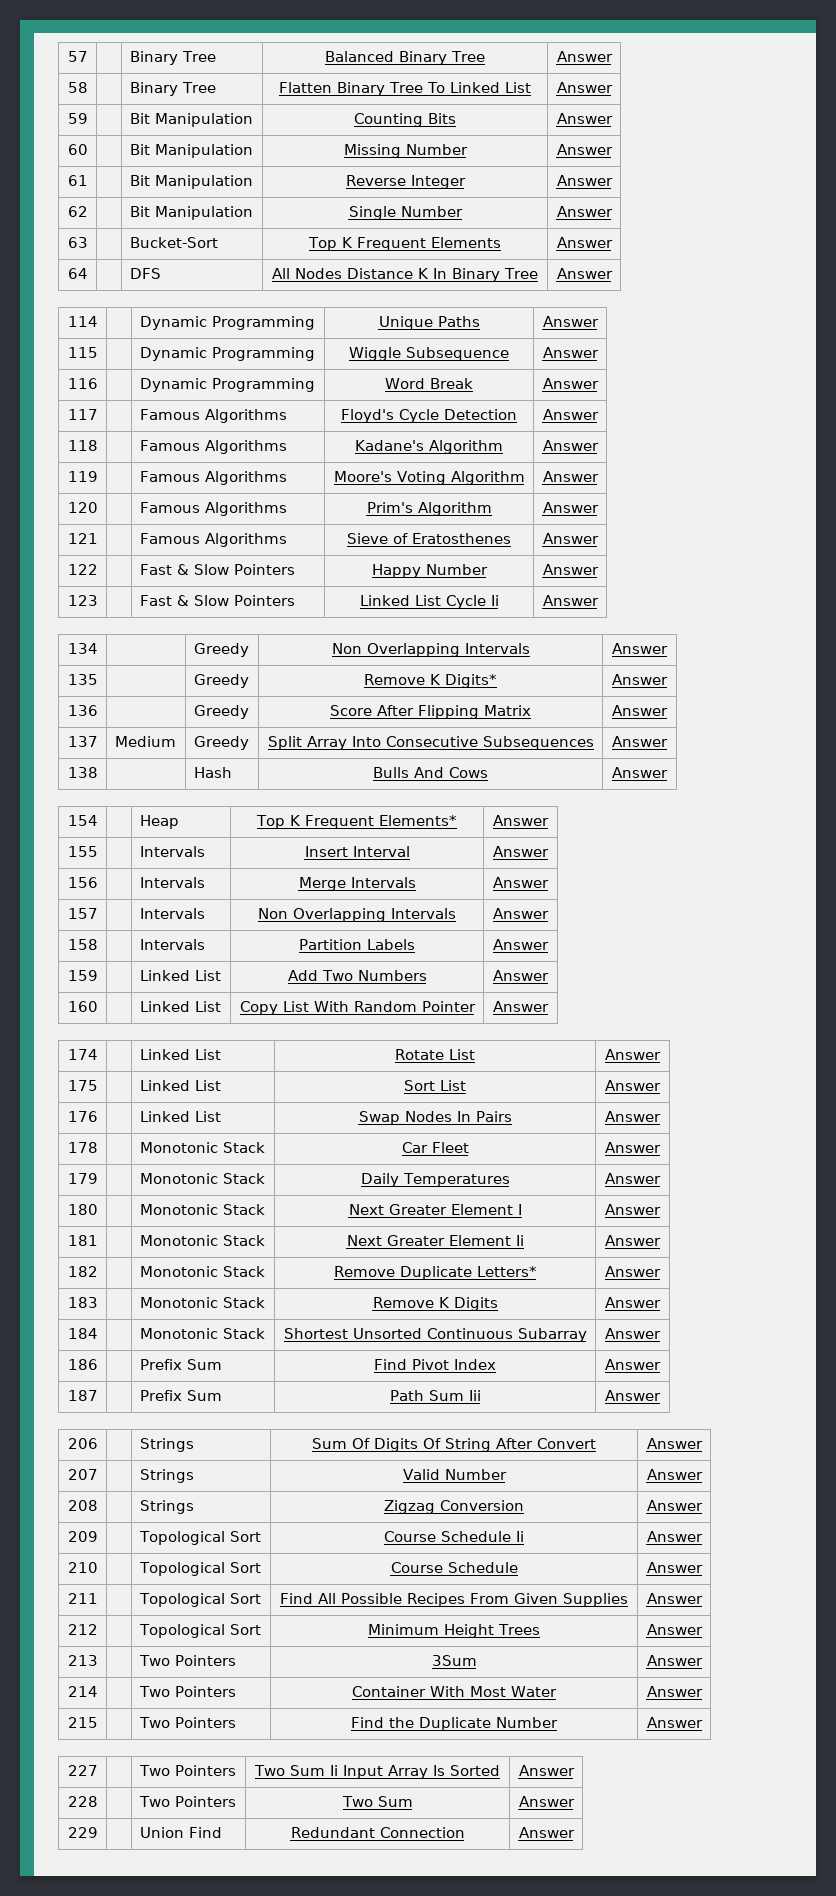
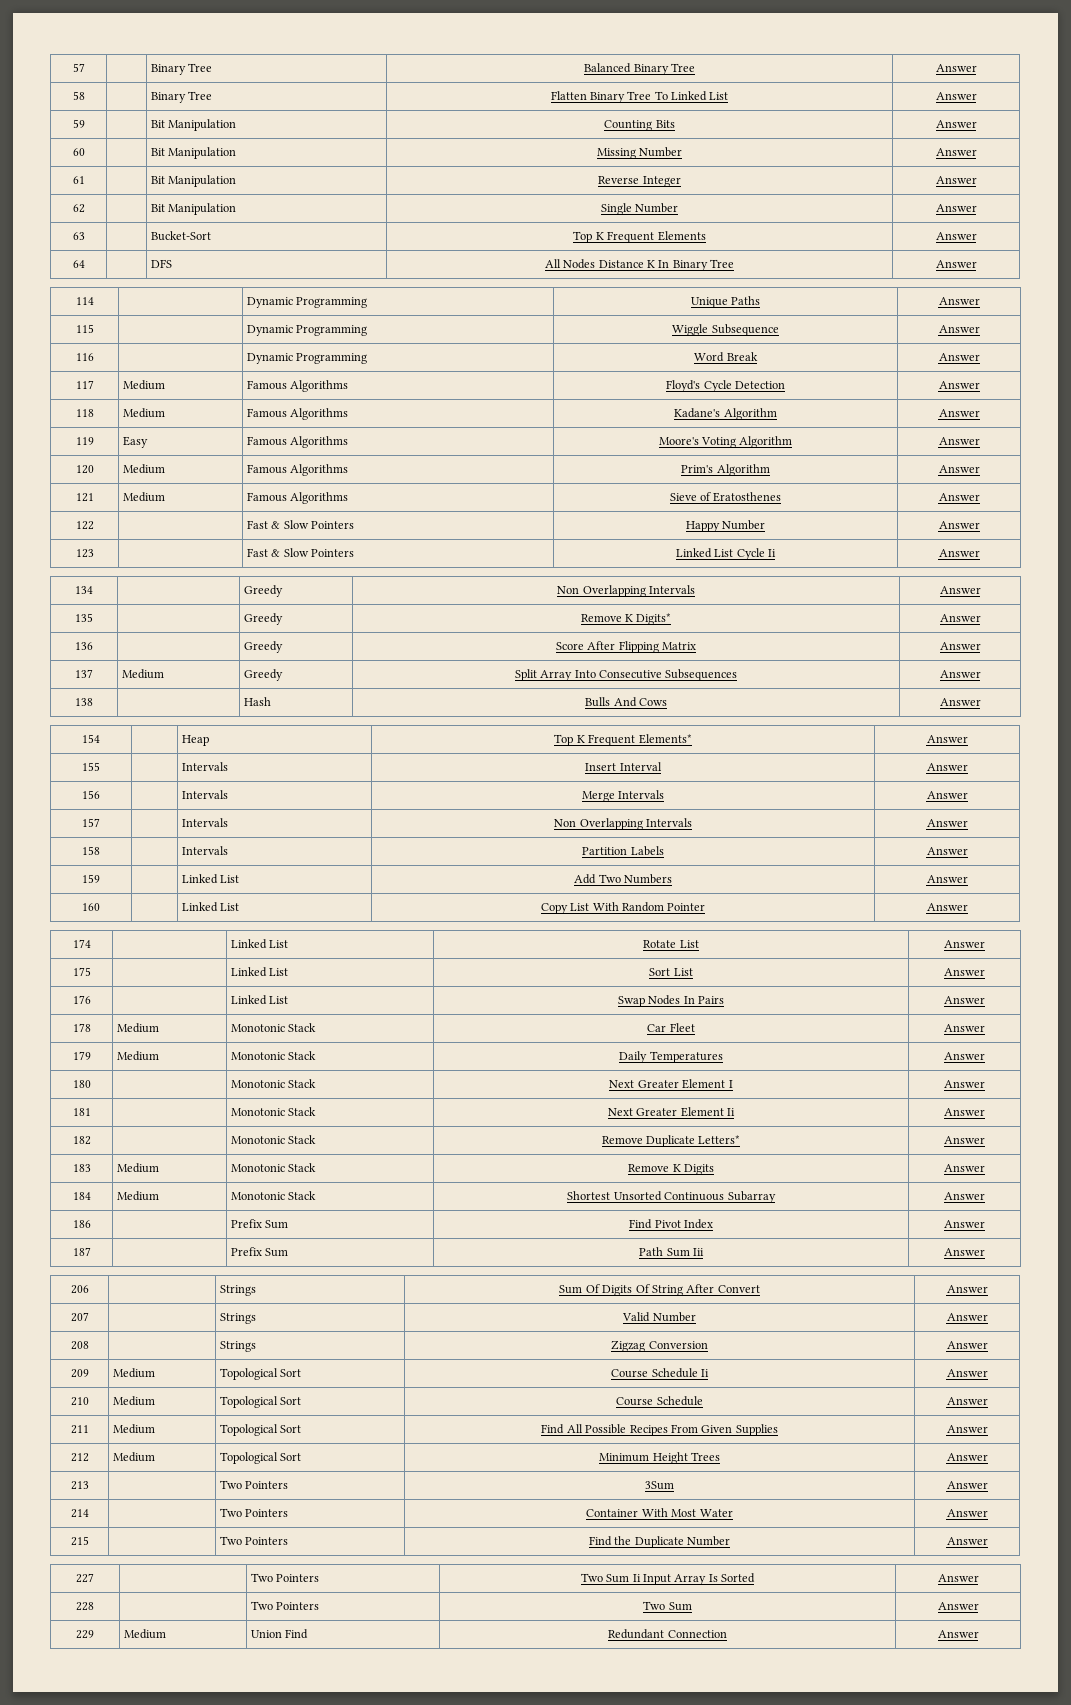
- 117 | | Famous Algorithms | Floyd's Cycle Detection | Answer
+ 117 | Medium | Famous Algorithms | Floyd's Cycle Detection | Answer
- 118 | | Famous Algorithms | Kadane's Algorithm | Answer
+ 118 | Medium | Famous Algorithms | Kadane's Algorithm | Answer
- 119 | | Famous Algorithms | Moore's Voting Algorithm | Answer
+ 119 | Easy | Famous Algorithms | Moore's Voting Algorithm | Answer
- 120 | | Famous Algorithms | Prim's Algorithm | Answer
+ 120 | Medium | Famous Algorithms | Prim's Algorithm | Answer
- 121 | | Famous Algorithms | Sieve of Eratosthenes | Answer
+ 121 | Medium | Famous Algorithms | Sieve of Eratosthenes | Answer
- 178 | | Monotonic Stack | Car Fleet | Answer
+ 178 | Medium | Monotonic Stack | Car Fleet | Answer
- 179 | | Monotonic Stack | Daily Temperatures | Answer
+ 179 | Medium | Monotonic Stack | Daily Temperatures | Answer
- 183 | | Monotonic Stack | Remove K Digits | Answer
+ 183 | Medium | Monotonic Stack | Remove K Digits | Answer
- 184 | | Monotonic Stack | Shortest Unsorted Continuous Subarray | Answer
+ 184 | Medium | Monotonic Stack | Shortest Unsorted Continuous Subarray | Answer
- 209 | | Topological Sort | Course Schedule Ii | Answer
+ 209 | Medium | Topological Sort | Course Schedule Ii | Answer
- 210 | | Topological Sort | Course Schedule | Answer
+ 210 | Medium | Topological Sort | Course Schedule | Answer
- 211 | | Topological Sort | Find All Possible Recipes From Given Supplies | Answer
+ 211 | Medium | Topological Sort | Find All Possible Recipes From Given Supplies | Answer
- 212 | | Topological Sort | Minimum Height Trees | Answer
+ 212 | Medium | Topological Sort | Minimum Height Trees | Answer
- 229 | | Union Find | Redundant Connection | Answer
+ 229 | Medium | Union Find | Redundant Connection | Answer

